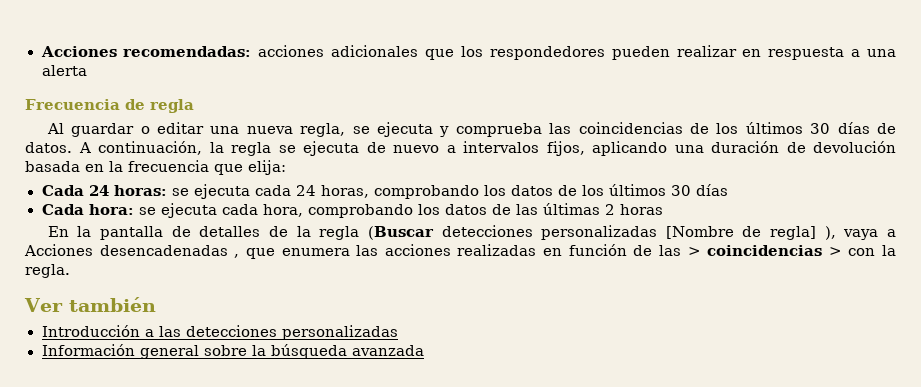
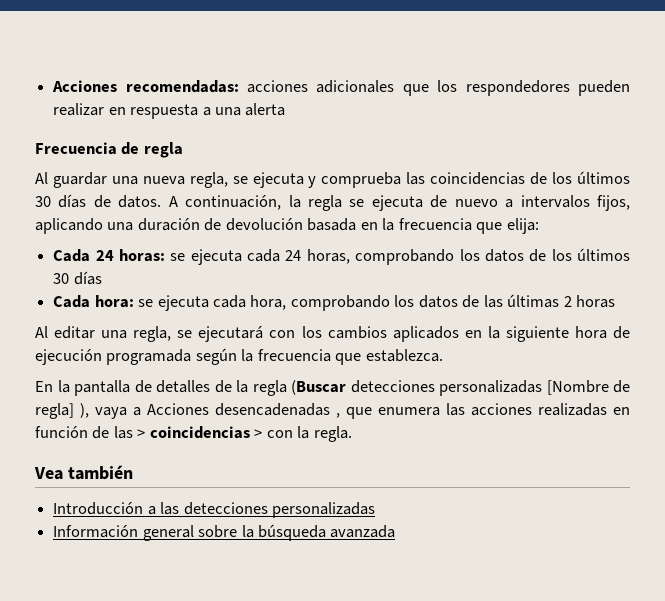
- Al guardar o editar una nueva regla, se ejecuta y comprueba las coincidencias de los últimos 30 días de datos.
+ Al guardar una nueva regla, se ejecuta y comprueba las coincidencias de los últimos 30 días de datos.
+ Al editar una regla, se ejecutará con los cambios aplicados en la siguiente hora de ejecución programada según la frecuencia que establezca.
- Ver también
+ Vea también

